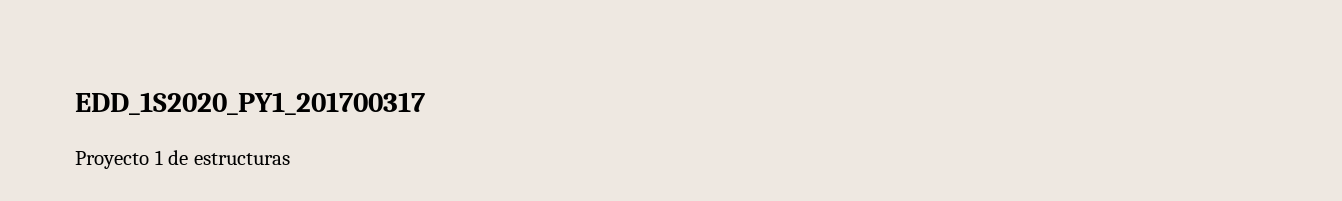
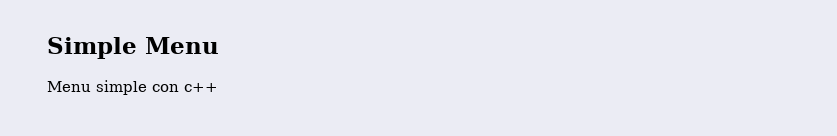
- EDD_1S2020_PY1_201700317
- Proyecto 1 de estructuras
+ Simple Menu
+ Menu simple con c++

